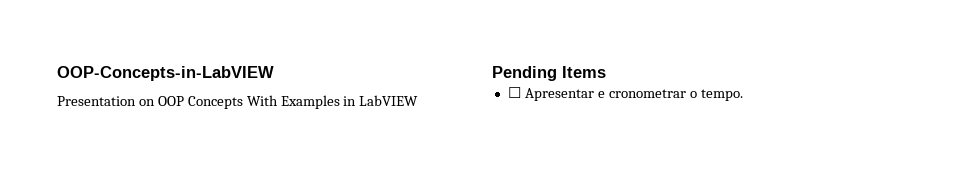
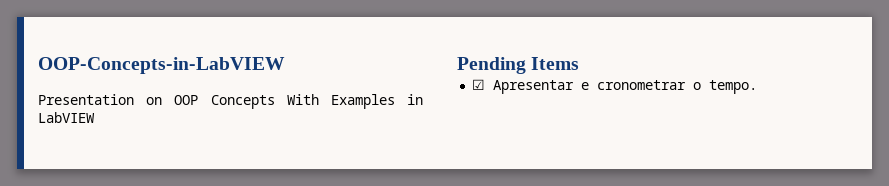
- ☐ Apresentar e cronometrar o tempo.
+ ☑ Apresentar e cronometrar o tempo.

